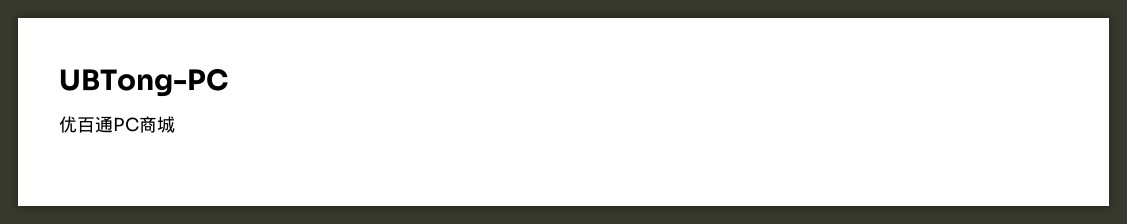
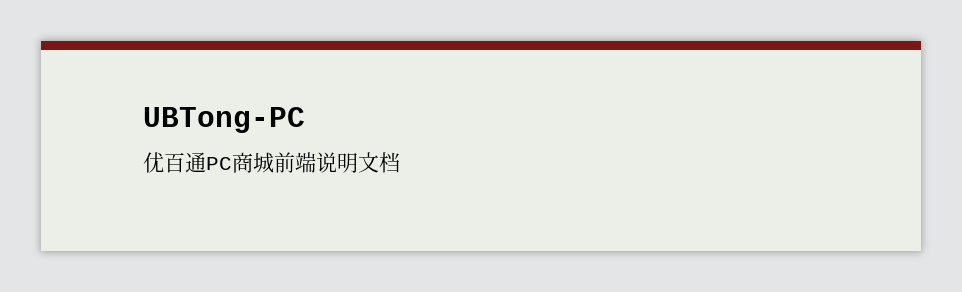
- 优百通PC商城
+ 优百通PC商城前端说明文档

